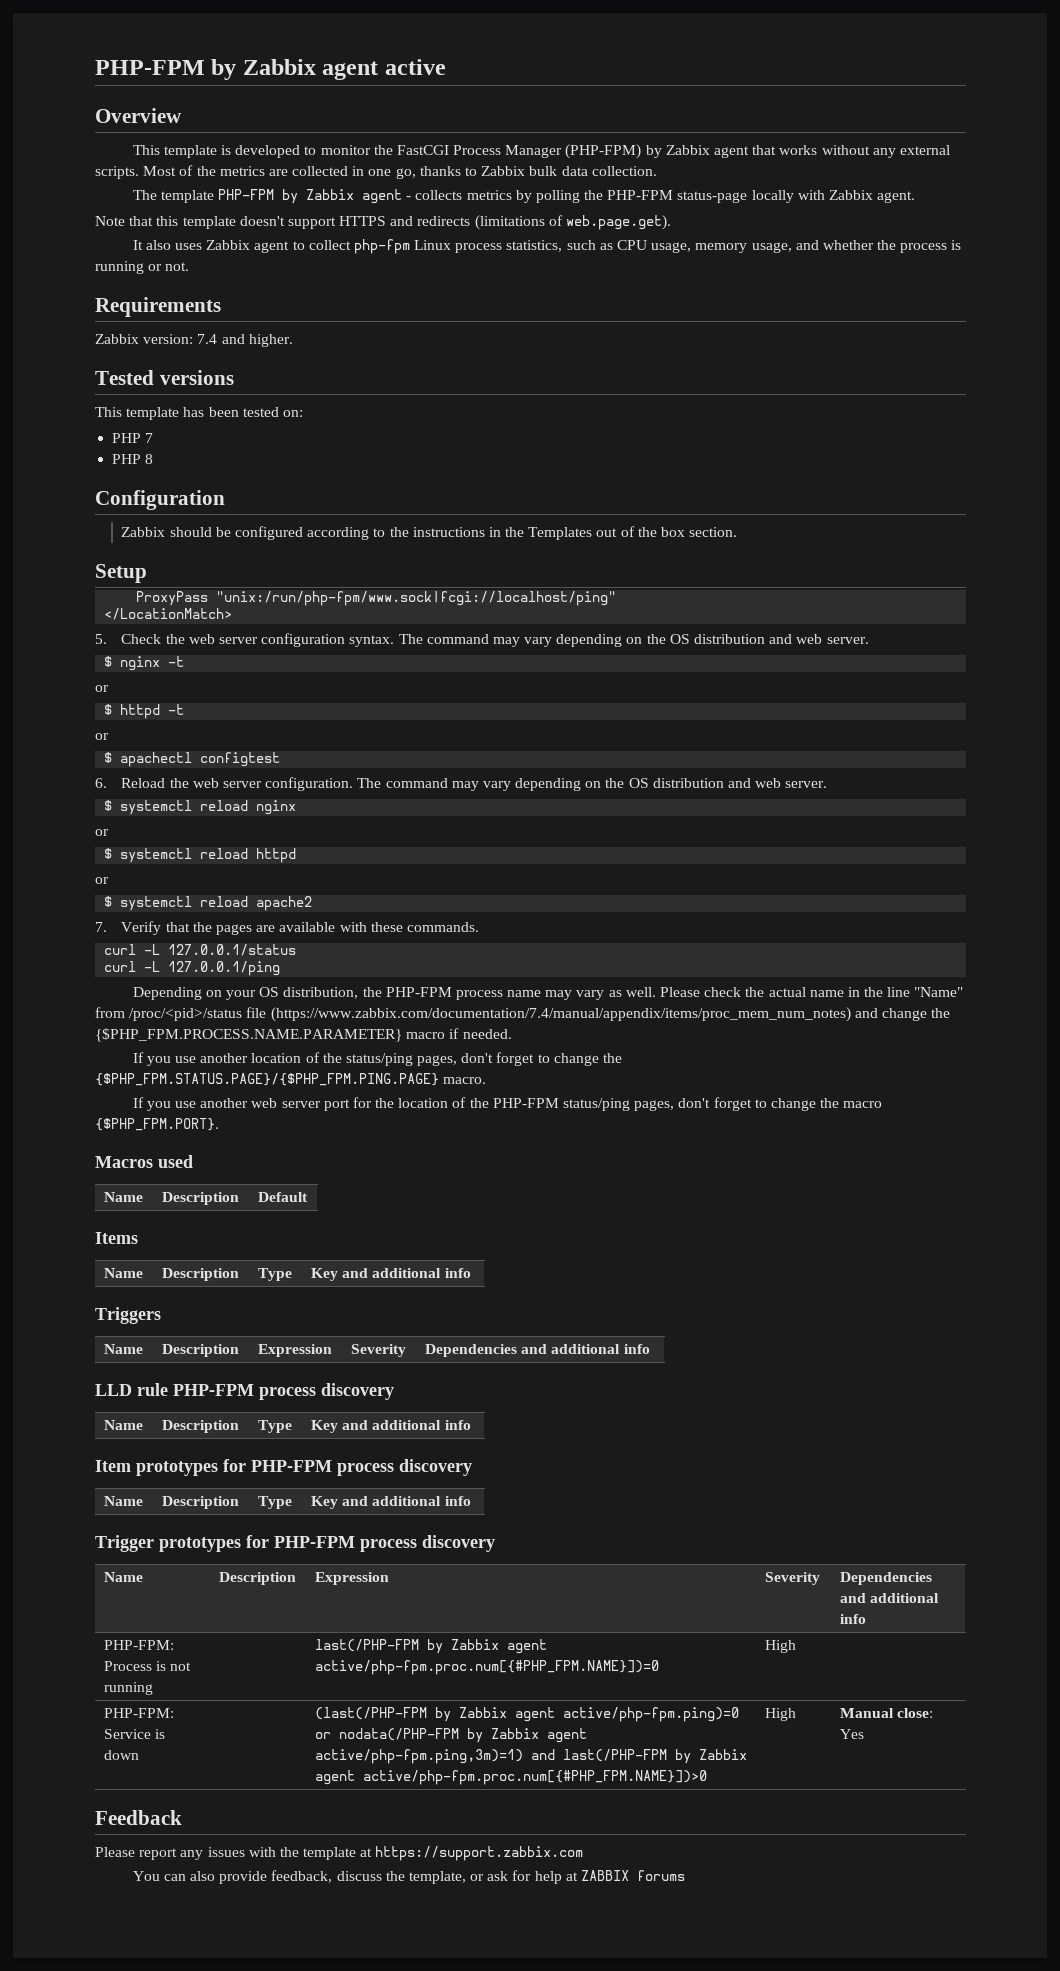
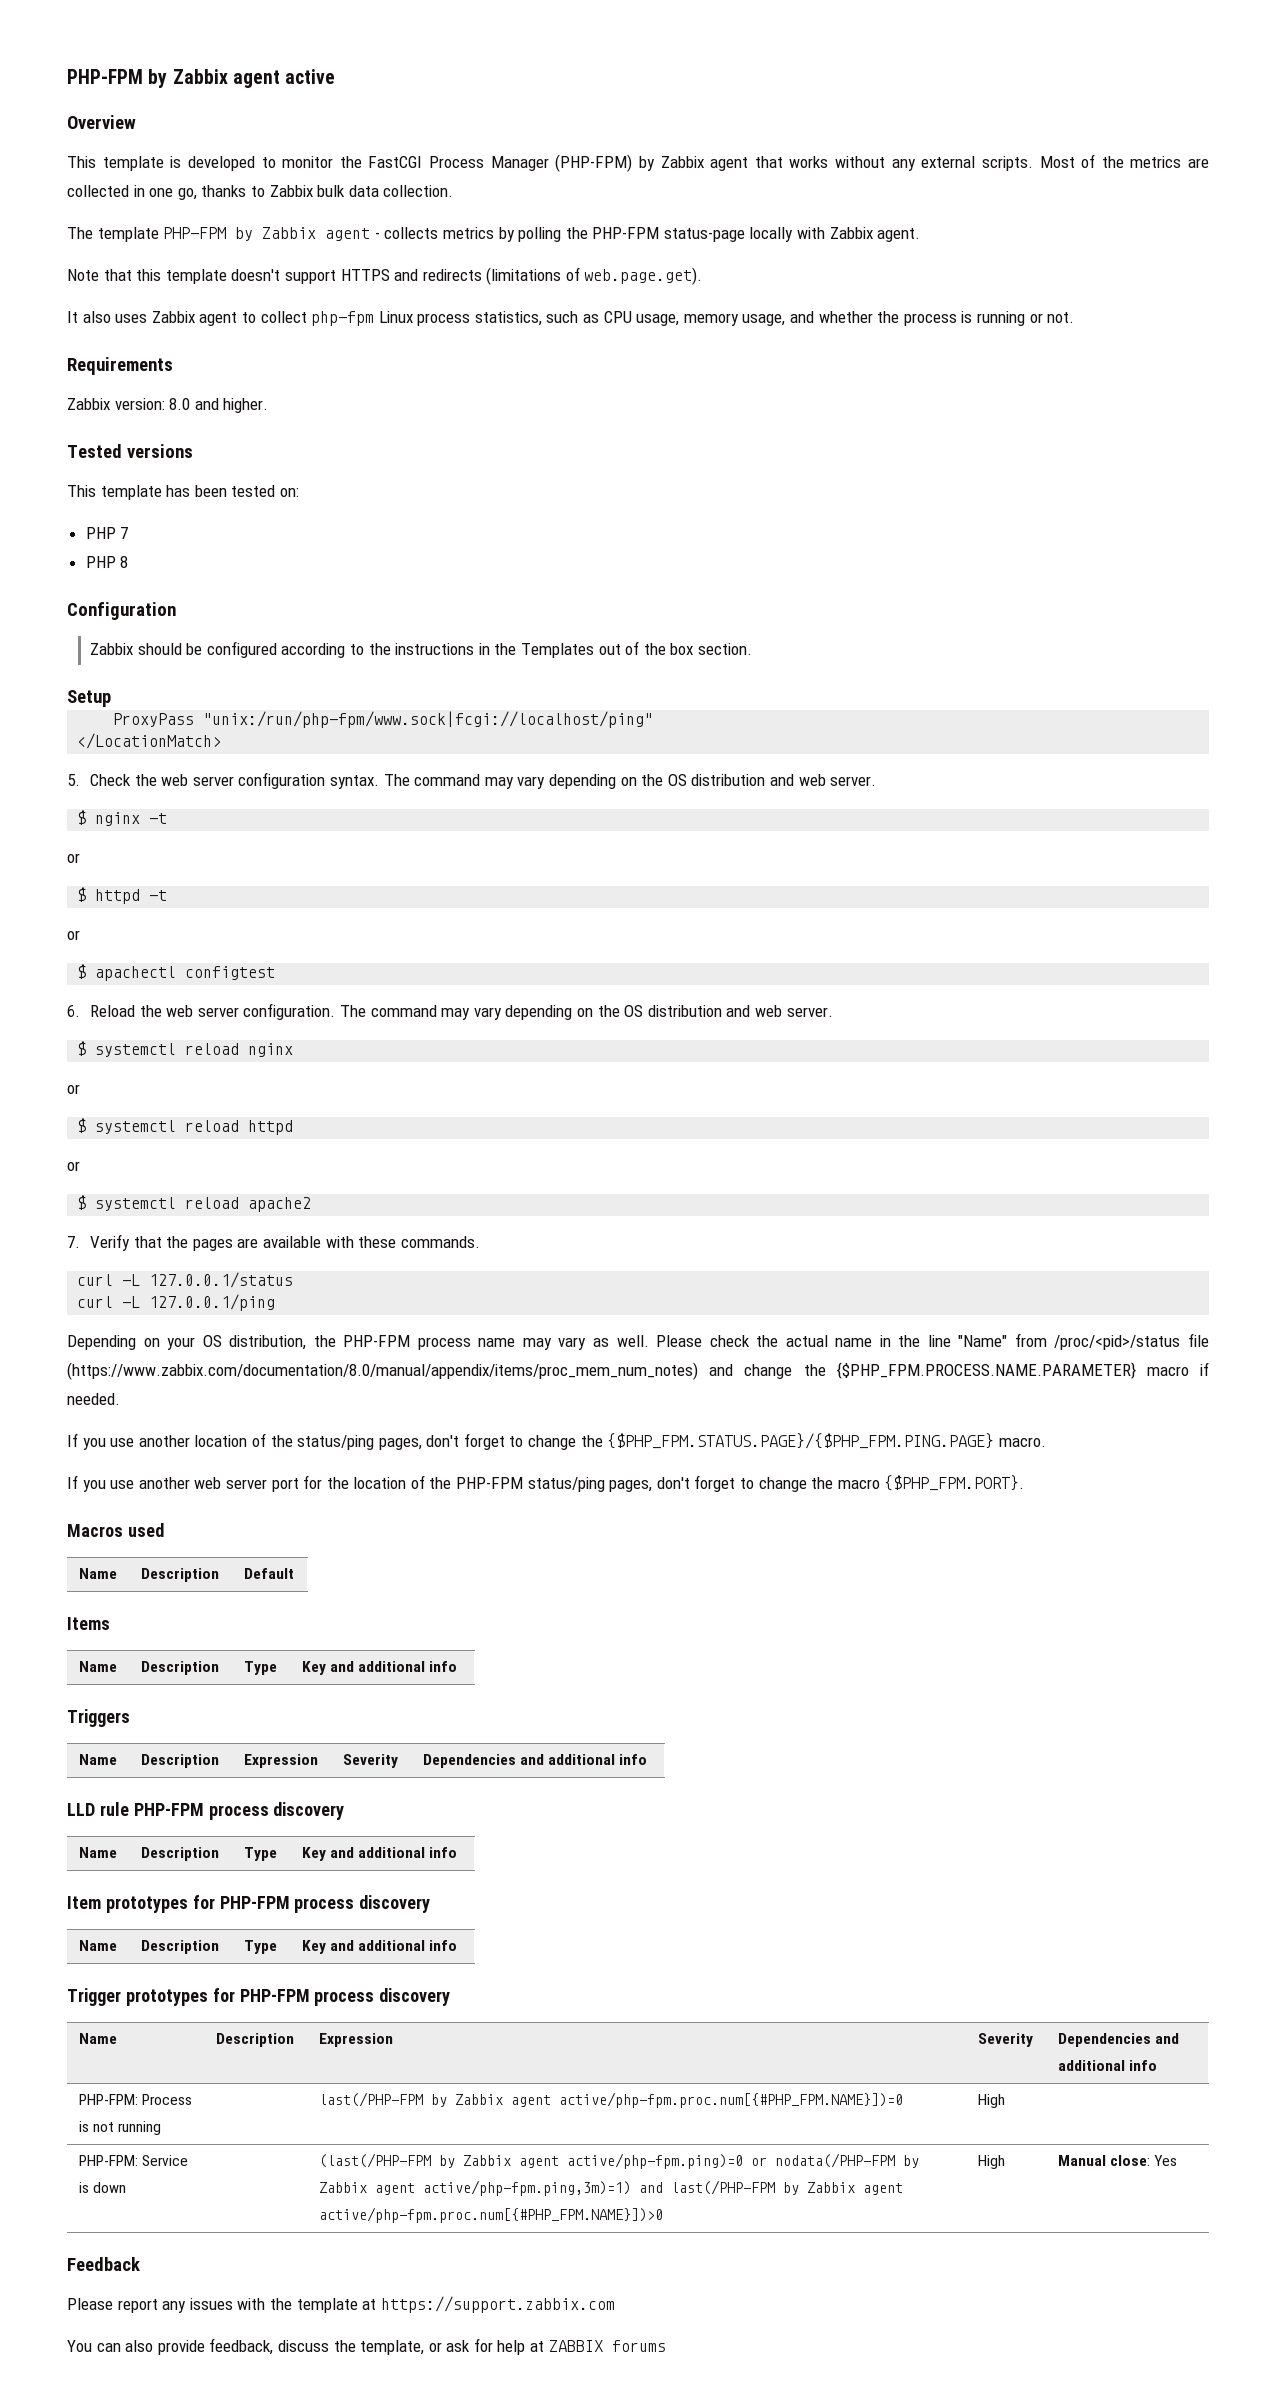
- Zabbix version: 7.4 and higher.
+ Zabbix version: 8.0 and higher.
- Please check the actual name in the line "Name" from /proc/<pid>/status file (https://www.zabbix.com/documentation/7.4/manual/appendix/items/proc_mem_num_notes) and change the {$PHP_FPM.PROCESS.NAME.PARAMETER} macro if needed.
+ Please check the actual name in the line "Name" from /proc/<pid>/status file (https://www.zabbix.com/documentation/8.0/manual/appendix/items/proc_mem_num_notes) and change the {$PHP_FPM.PROCESS.NAME.PARAMETER} macro if needed.

